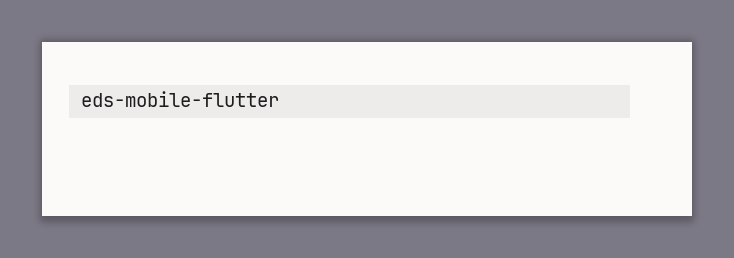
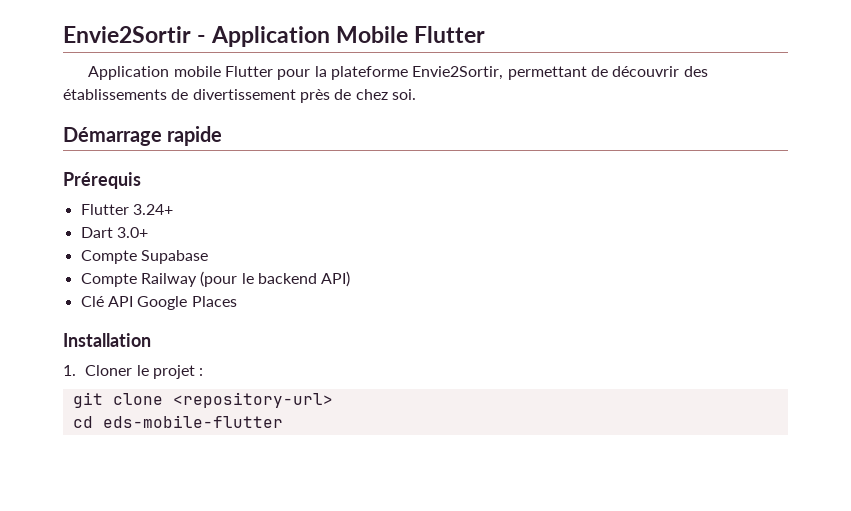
- eds-mobile-flutter
+ Envie2Sortir - Application Mobile Flutter
+ Application mobile Flutter pour la plateforme Envie2Sortir, permettant de découvrir des établissements de divertissement près de chez soi.
+ Démarrage rapide
+ Prérequis
+ Flutter 3.24+
+ Dart 3.0+
+ Compte Supabase
+ Compte Railway (pour le backend API)
+ Clé API Google Places
+ Installation
+ 1. Cloner le projet :
+ git clone <repository-url>
+ cd eds-mobile-flutter

